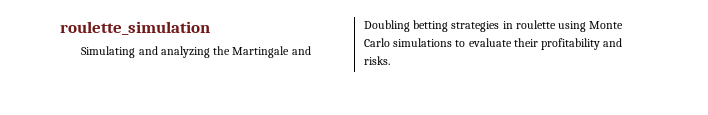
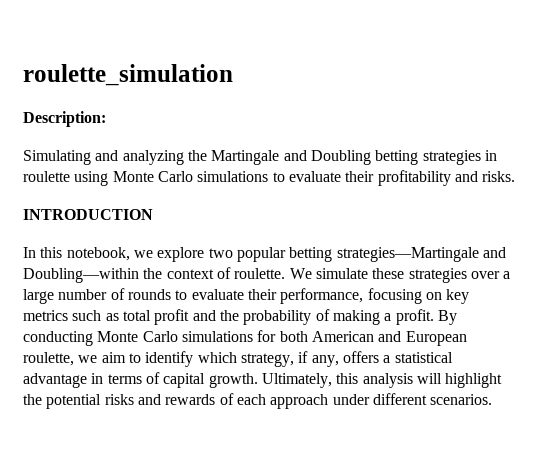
+ Description:
+ INTRODUCTION
+ In this notebook, we explore two popular betting strategies—Martingale and Doubling—within the context of roulette. We simulate these strategies over a large number of rounds to evaluate their performance, focusing on key metrics such as total profit and the probability of making a profit. By conducting Monte Carlo simulations for both American and European roulette, we aim to identify which strategy, if any, offers a statistical advantage in terms of capital growth. Ultimately, this analysis will highlight the potential risks and rewards of each approach under different scenarios.

